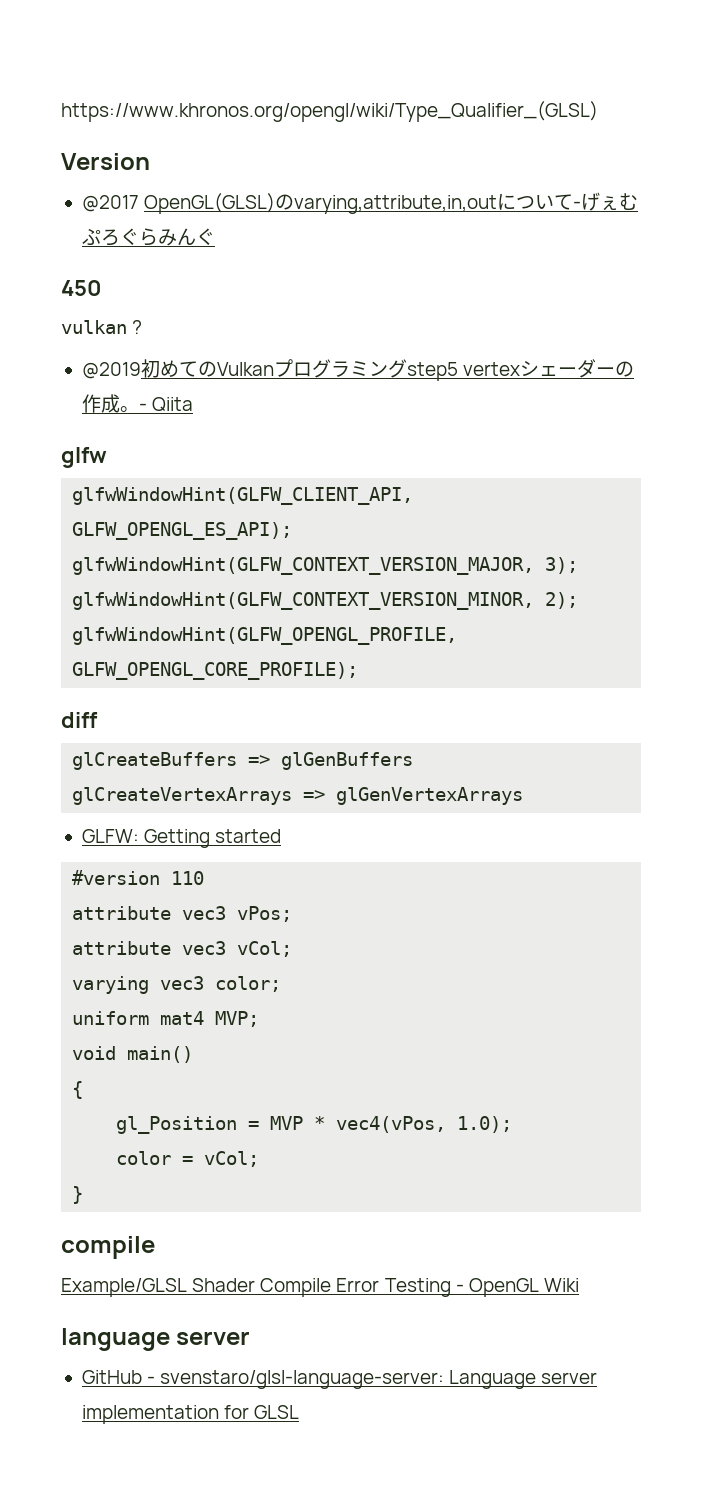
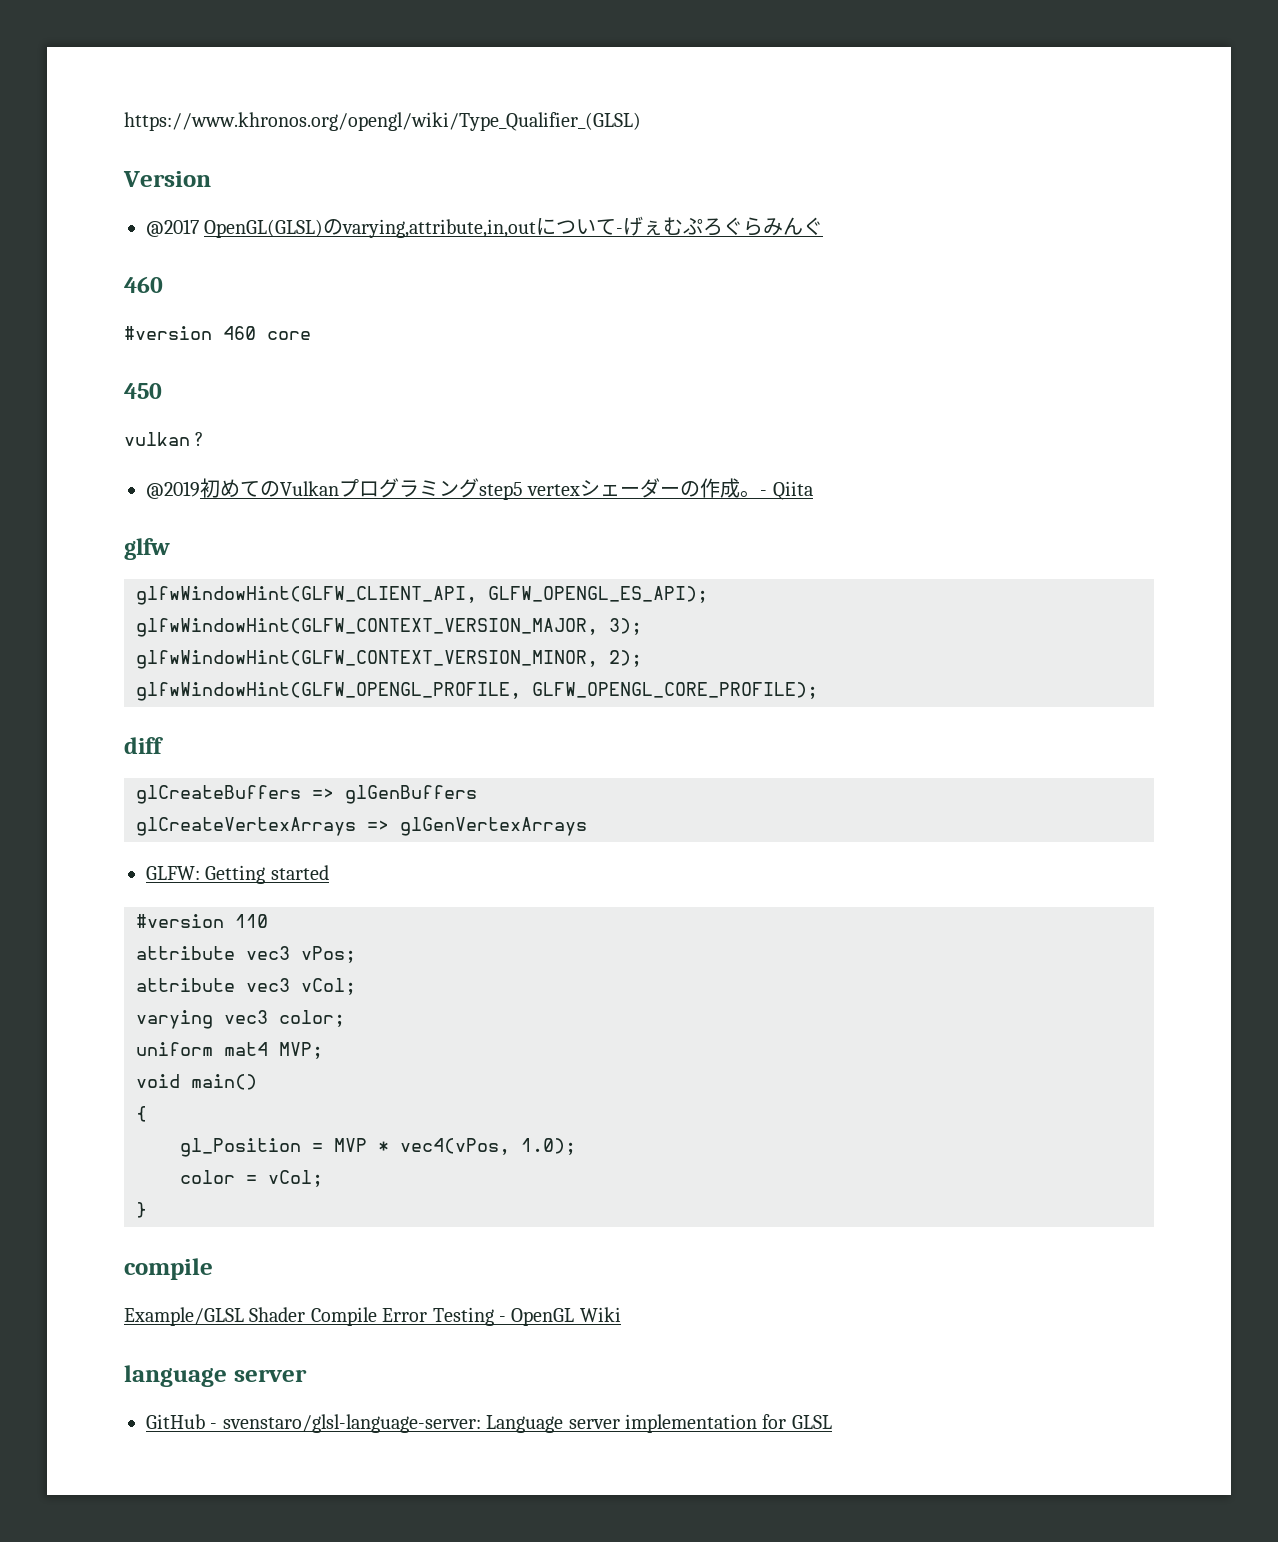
  @2017 OpenGL(GLSL)のvarying,attribute,in,outについて-げぇむぷろぐらみんぐ
+ 460
+ #version 460 core

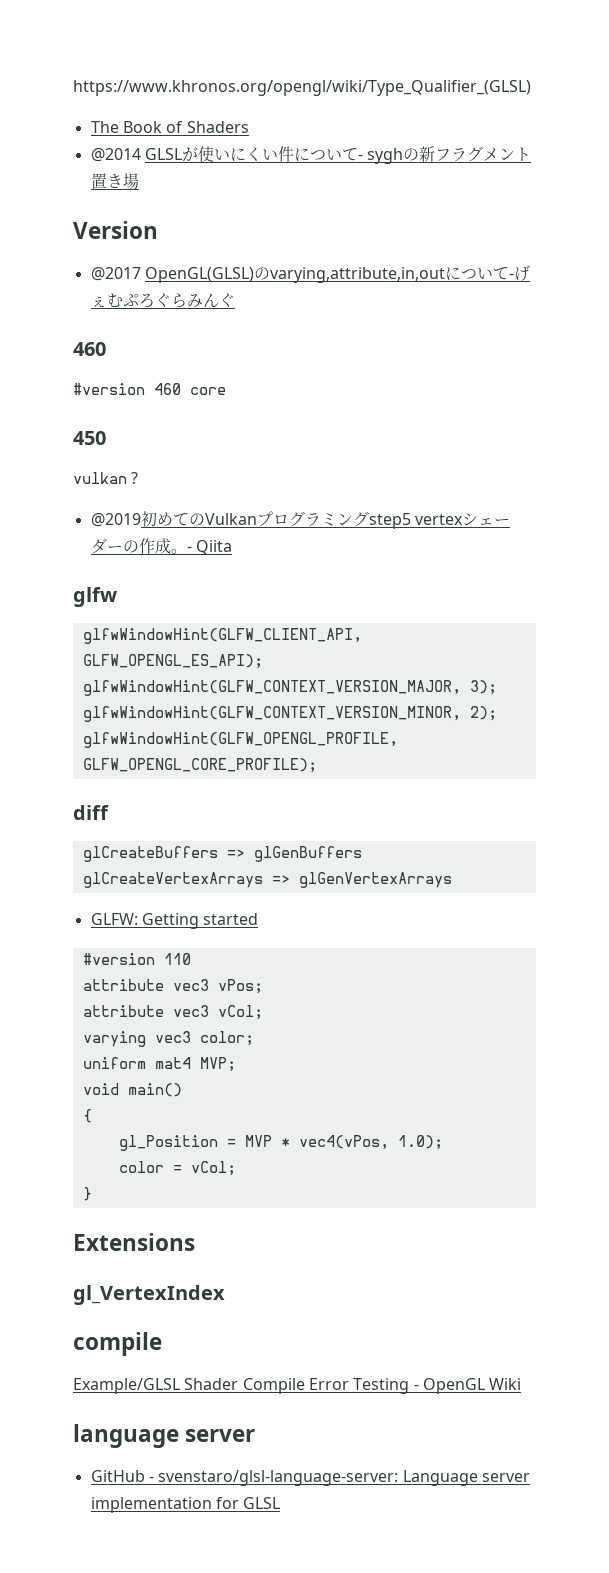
+ The Book of Shaders
+ @2014 GLSLが使いにくい件について- syghの新フラグメント置き場
+ Extensions
+ gl_VertexIndex

